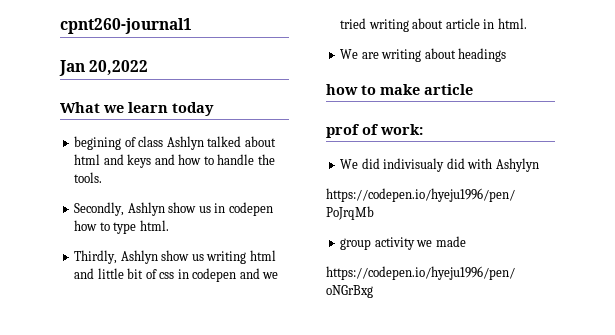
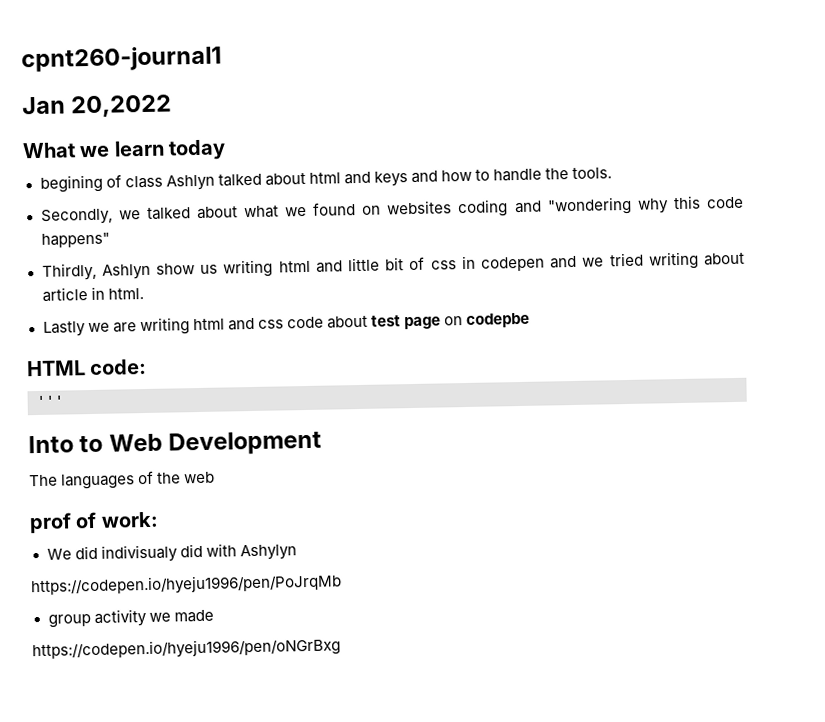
- Secondly, Ashlyn show us in codepen how to type html.
+ Secondly, we talked about what we found on websites coding and "wondering why this code happens"
- We are writing about headings
- how to make article
+ Lastly we are writing html and css code about test page on codepbe
+ HTML code:
+ '''
+ Into to Web Development
+ The languages of the web

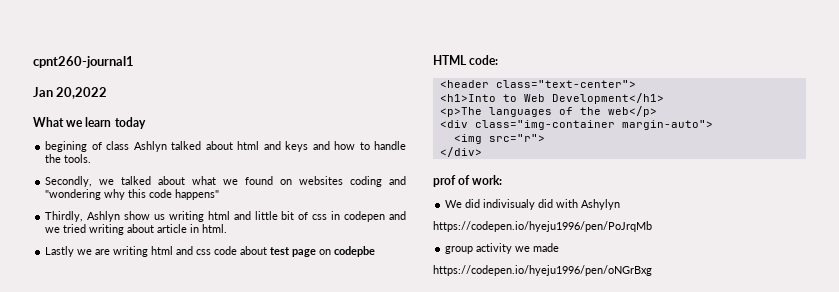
- '''
- Into to Web Development
- The languages of the web
+ <header class="text-center">
+ <h1>Into to Web Development</h1>
+ <p>The languages of the web</p>
+ <div class="img-container margin-auto">
+ <img src="r">
+ </div>

